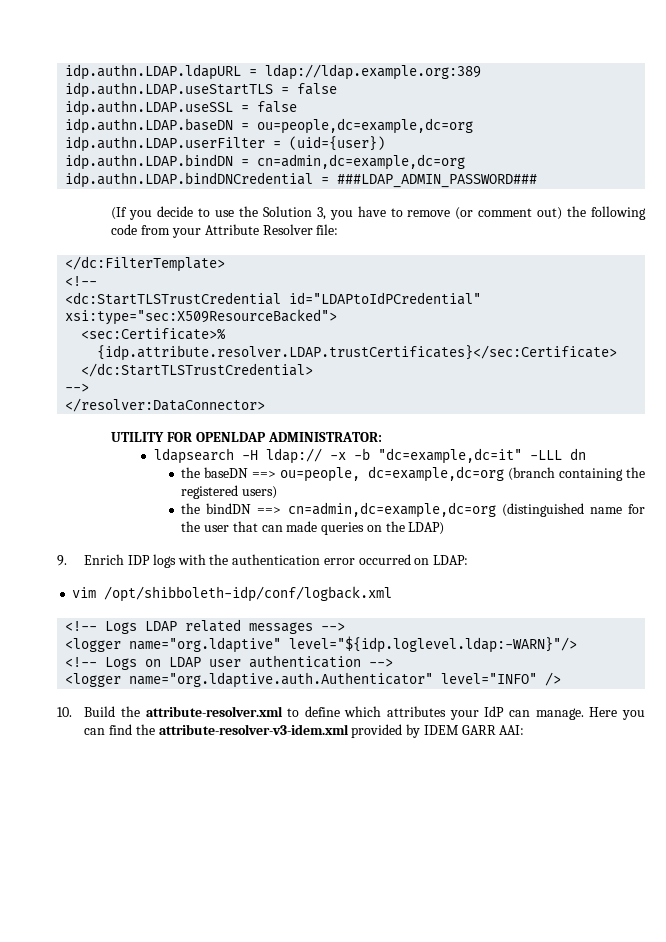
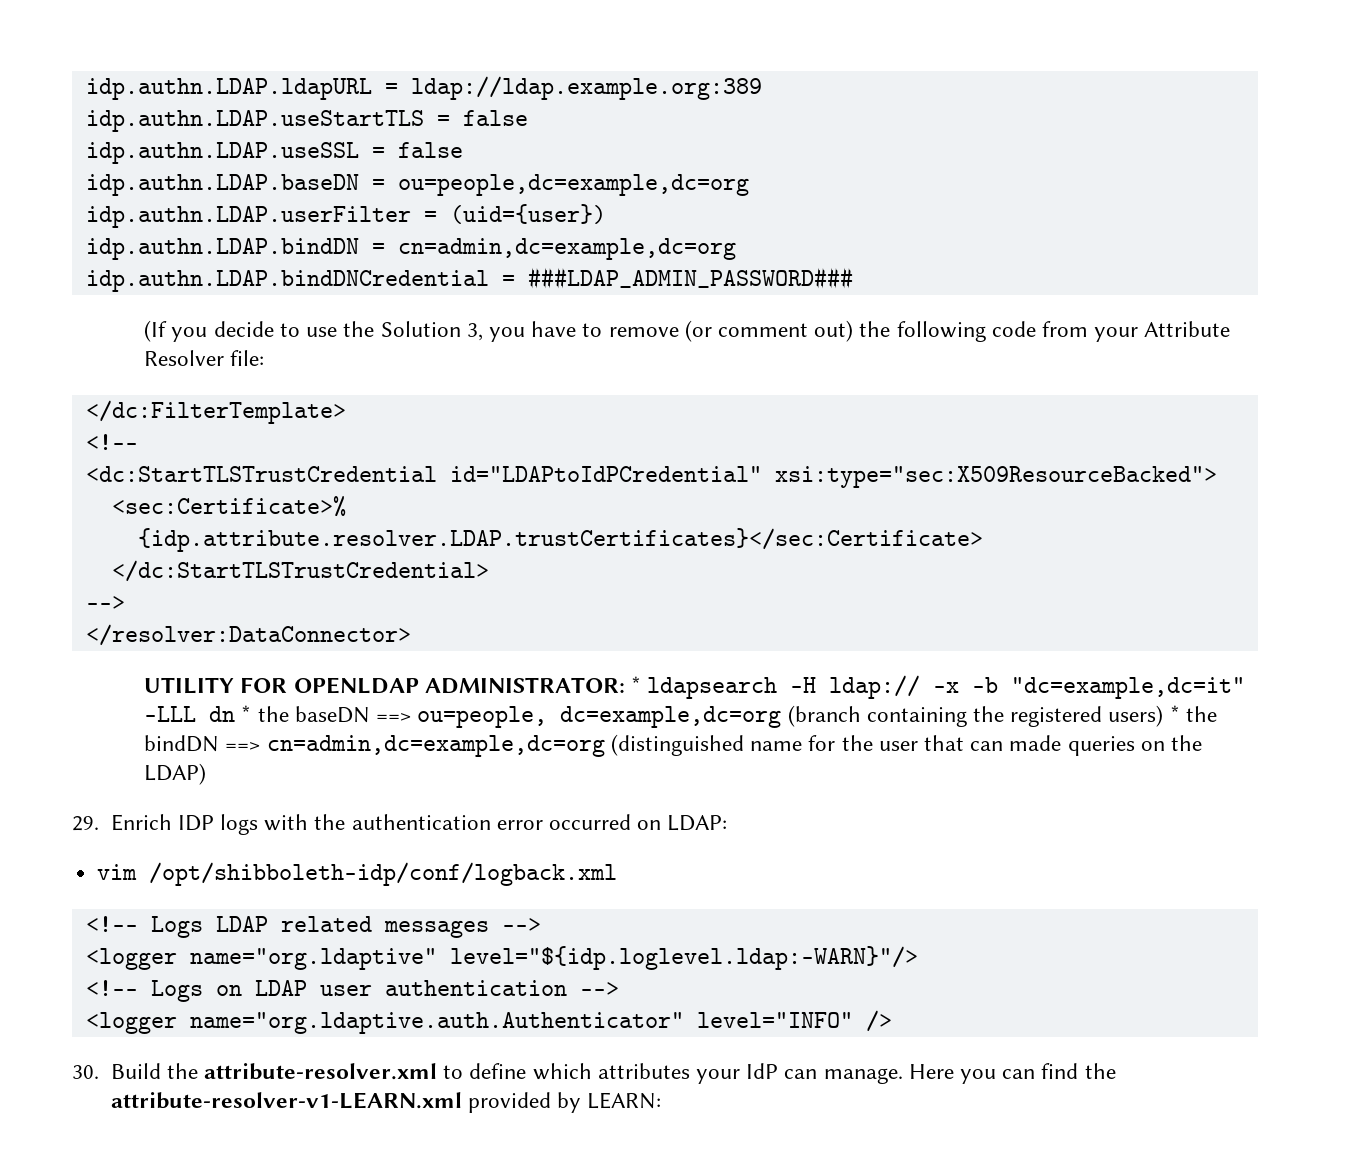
- UTILITY FOR OPENLDAP ADMINISTRATOR:
- ldapsearch -H ldap:// -x -b "dc=example,dc=it" -LLL dn
- the baseDN ==> ou=people, dc=example,dc=org (branch containing the registered users)
- the bindDN ==> cn=admin,dc=example,dc=org (distinguished name for the user that can made queries on the LDAP)
+ UTILITY FOR OPENLDAP ADMINISTRATOR: * ldapsearch -H ldap:// -x -b "dc=example,dc=it" -LLL dn * the baseDN ==> ou=people, dc=example,dc=org (branch containing the registered users) * the bindDN ==> cn=admin,dc=example,dc=org (distinguished name for the user that can made queries on the LDAP)
- 9. Enrich IDP logs with the authentication error occurred on LDAP:
+ 29. Enrich IDP logs with the authentication error occurred on LDAP:
- 10. Build the attribute-resolver.xml to define which attributes your IdP can manage.
+ 30. Build the attribute-resolver.xml to define which attributes your IdP can manage.
- Here you can find the attribute-resolver-v3-idem.xml provided by IDEM GARR AAI:
+ Here you can find the attribute-resolver-v1-LEARN.xml provided by LEARN:

